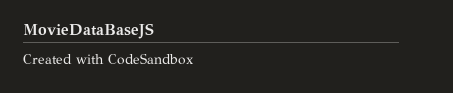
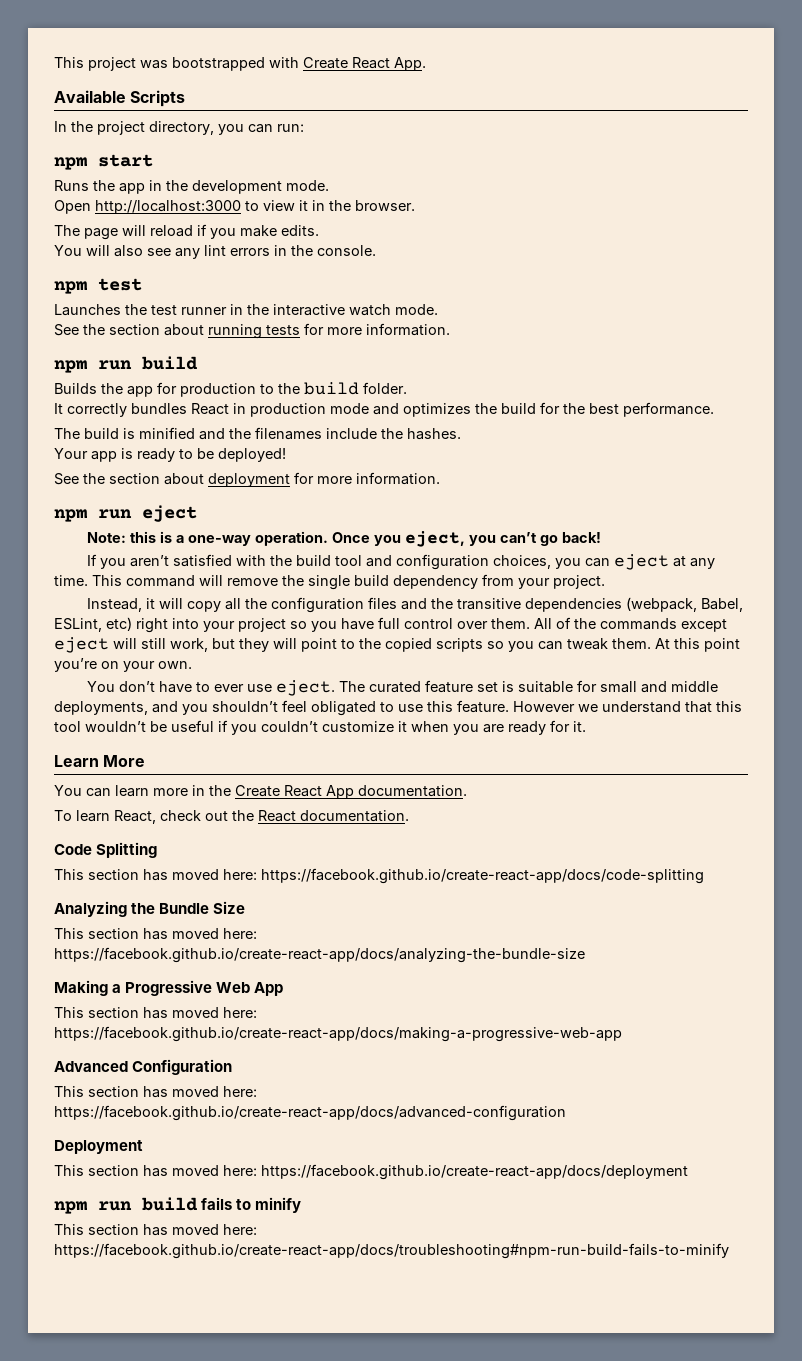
- MovieDataBaseJS
- Created with CodeSandbox
+ This project was bootstrapped with Create React App.
+ Available Scripts
+ In the project directory, you can run:
+ npm start
+ Runs the app in the development mode.
+ Open http://localhost:3000 to view it in the browser.
+ The page will reload if you make edits.
+ You will also see any lint errors in the console.
+ npm test
+ Launches the test runner in the interactive watch mode.
+ See the section about running tests for more information.
+ npm run build
+ Builds the app for production to the build folder.
+ It correctly bundles React in production mode and optimizes the build for the best performance.
+ The build is minified and the filenames include the hashes.
+ Your app is ready to be deployed!
+ See the section about deployment for more information.
+ npm run eject
+ Note: this is a one-way operation. Once you eject, you can’t go back!
+ If you aren’t satisfied with the build tool and configuration choices, you can eject at any time. This command will remove the single build dependency from your project.
+ Instead, it will copy all the configuration files and the transitive dependencies (webpack, Babel, ESLint, etc) right into your project so you have full control over them. All of the commands except eject will still work, but they will point to the copied scripts so you can tweak them. At this point you’re on your own.
+ You don’t have to ever use eject. The curated feature set is suitable for small and middle deployments, and you shouldn’t feel obligated to use this feature. However we understand that this tool wouldn’t be useful if you couldn’t customize it when you are ready for it.
+ Learn More
+ You can learn more in the Create React App documentation.
+ To learn React, check out the React documentation.
+ Code Splitting
+ This section has moved here: https://facebook.github.io/create-react-app/docs/code-splitting
+ Analyzing the Bundle Size
+ This section has moved here: https://facebook.github.io/create-react-app/docs/analyzing-the-bundle-size
+ Making a Progressive Web App
+ This section has moved here: https://facebook.github.io/create-react-app/docs/making-a-progressive-web-app
+ Advanced Configuration
+ This section has moved here: https://facebook.github.io/create-react-app/docs/advanced-configuration
+ Deployment
+ This section has moved here: https://facebook.github.io/create-react-app/docs/deployment
+ npm run build fails to minify
+ This section has moved here: https://facebook.github.io/create-react-app/docs/troubleshooting#npm-run-build-fails-to-minify

